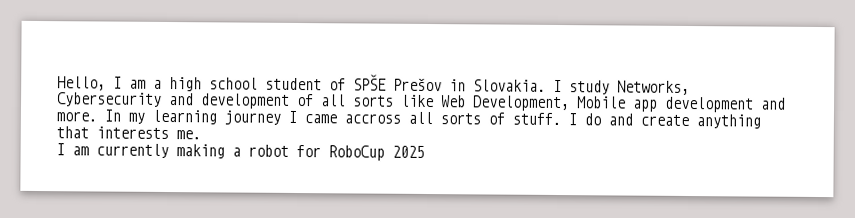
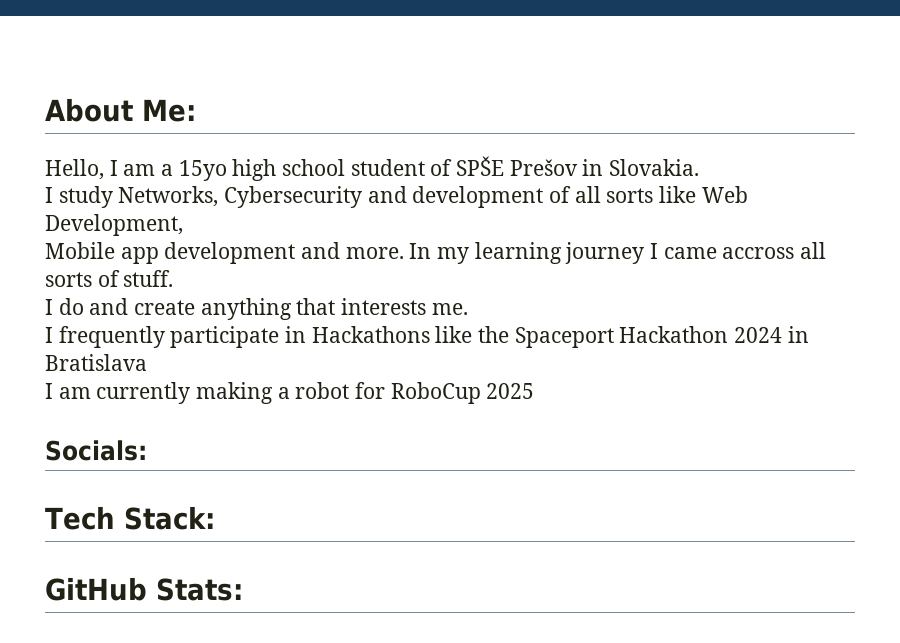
+ About Me:
- Hello, I am a high school student of SPŠE Prešov in Slovakia. I study Networks, Cybersecurity and development of all sorts like Web Development, Mobile app development and more.
+ Hello, I am a 15yo high school student of SPŠE Prešov in Slovakia.
+ I study Networks, Cybersecurity and development of all sorts like Web Development,
+ Mobile app development and more.
- In my learning journey I came accross all sorts of stuff. I do and create anything that interests me.
+ In my learning journey I came accross all sorts of stuff.
+ I do and create anything that interests me.
+ I frequently participate in Hackathons like the Spaceport Hackathon 2024 in Bratislava
+ Socials:
+ Tech Stack:
+ GitHub Stats:

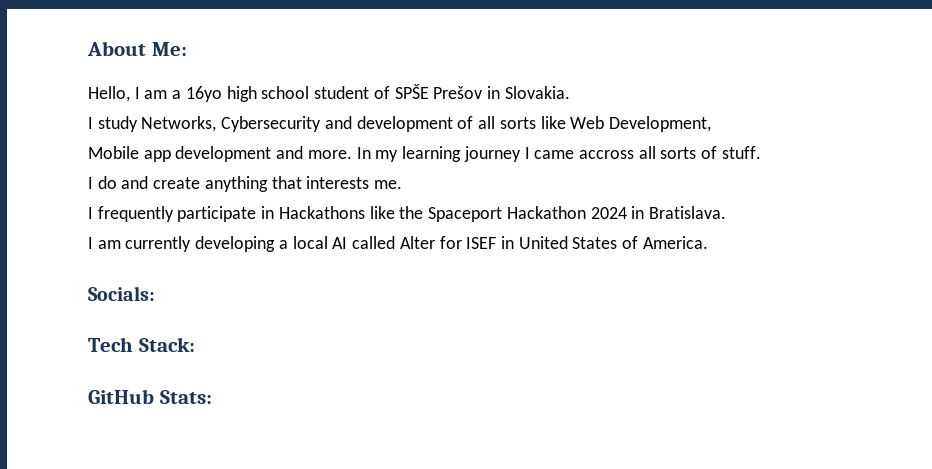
- Hello, I am a 15yo high school student of SPŠE Prešov in Slovakia.
+ Hello, I am a 16yo high school student of SPŠE Prešov in Slovakia.
- I frequently participate in Hackathons like the Spaceport Hackathon 2024 in Bratislava
+ I frequently participate in Hackathons like the Spaceport Hackathon 2024 in Bratislava.
- I am currently making a robot for RoboCup 2025
+ I am currently developing a local AI called Alter for ISEF in United States of America.

